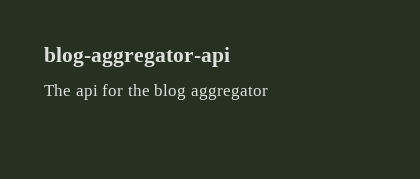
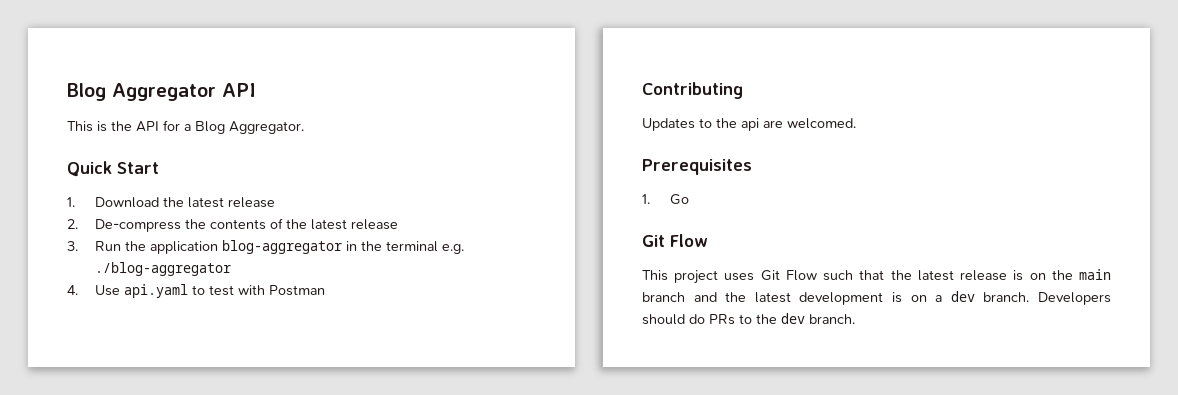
- blog-aggregator-api
- The api for the blog aggregator
+ Blog Aggregator API
+ This is the API for a Blog Aggregator.
+ Quick Start
+ 1. Download the latest release
+ 2. De-compress the contents of the latest release
+ 3. Run the application blog-aggregator in the terminal e.g. ./blog-aggregator
+ 4. Use api.yaml to test with Postman
+ Contributing
+ Updates to the api are welcomed.
+ Prerequisites
+ 1. Go
+ Git Flow
+ This project uses Git Flow such that the latest release is on the main branch and the latest development is on a dev branch. Developers should do PRs to the dev branch.

